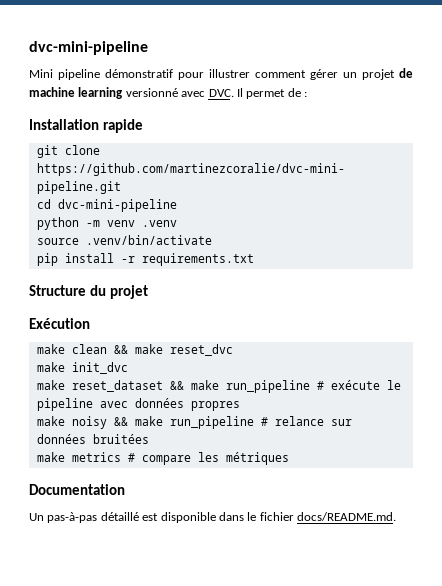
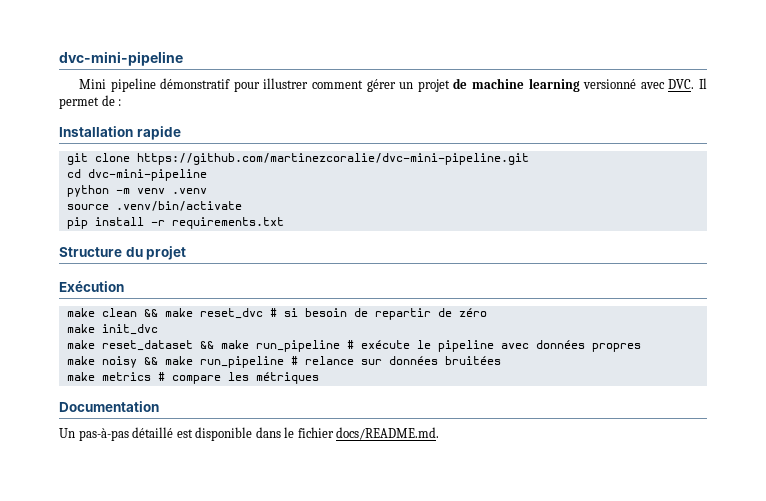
- make clean && make reset_dvc
+ make clean && make reset_dvc # si besoin de repartir de zéro

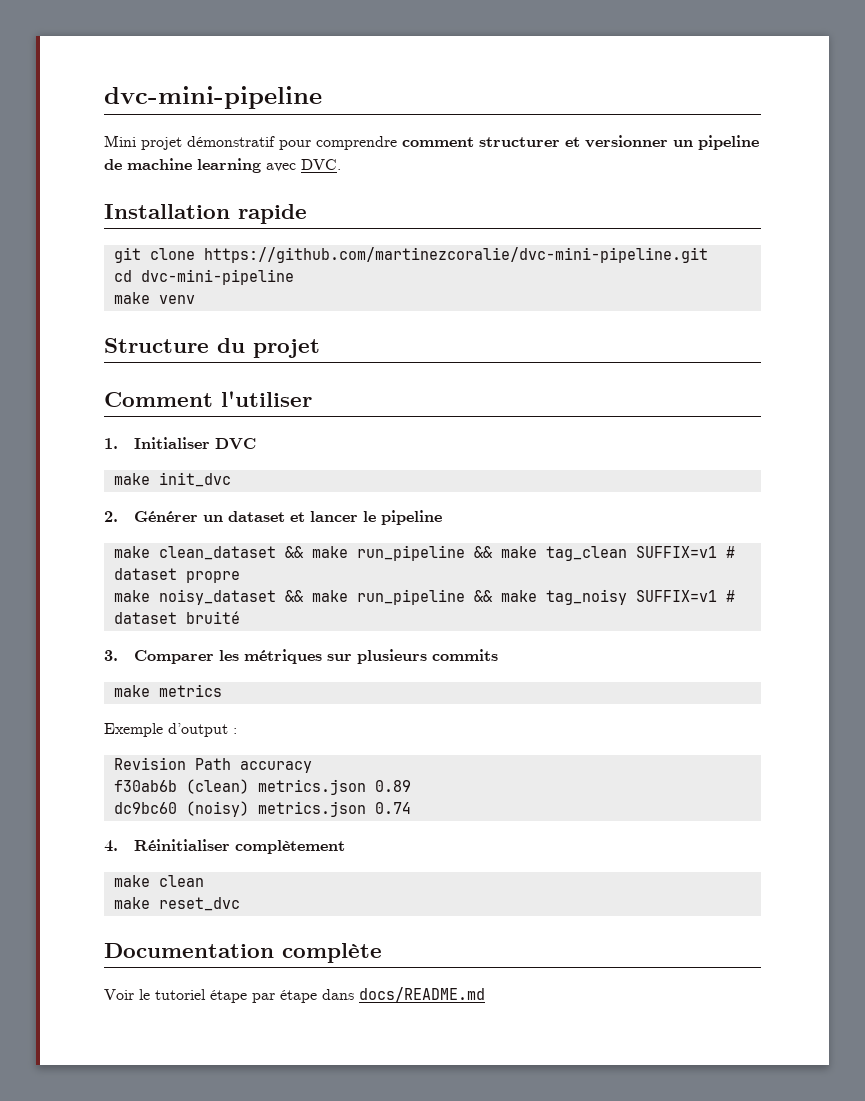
- Mini pipeline démonstratif pour illustrer comment gérer un projet de machine learning versionné avec DVC. Il permet de :
+ Mini projet démonstratif pour comprendre comment structurer et versionner un pipeline de machine learning avec DVC.
- python -m venv .venv
- source .venv/bin/activate
- pip install -r requirements.txt
+ make venv
  Structure du projet
- Exécution
- make clean && make reset_dvc # si besoin de repartir de zéro
+ Comment l'utiliser
+ 1. Initialiser DVC
  make init_dvc
- make reset_dataset && make run_pipeline # exécute le pipeline avec données propres
- make noisy && make run_pipeline # relance sur données bruitées
- make metrics # compare les métriques
- Documentation
- Un pas-à-pas détaillé est disponible dans le fichier docs/README.md.
+ 2. Générer un dataset et lancer le pipeline
+ make clean_dataset && make run_pipeline && make tag_clean SUFFIX=v1 # dataset propre
+ make noisy_dataset && make run_pipeline && make tag_noisy SUFFIX=v1 # dataset bruité
+ 3. Comparer les métriques sur plusieurs commits
+ make metrics
+ Exemple d’output :
+ Revision Path accuracy
+ f30ab6b (clean) metrics.json 0.89
+ dc9bc60 (noisy) metrics.json 0.74
+ 4. Réinitialiser complètement
+ make clean
+ make reset_dvc
+ Documentation complète
+ Voir le tutoriel étape par étape dans docs/README.md

